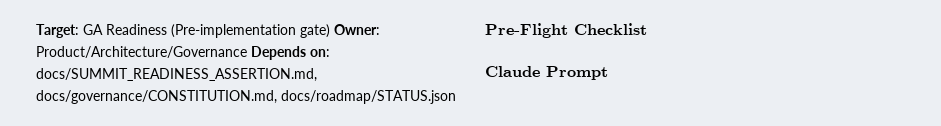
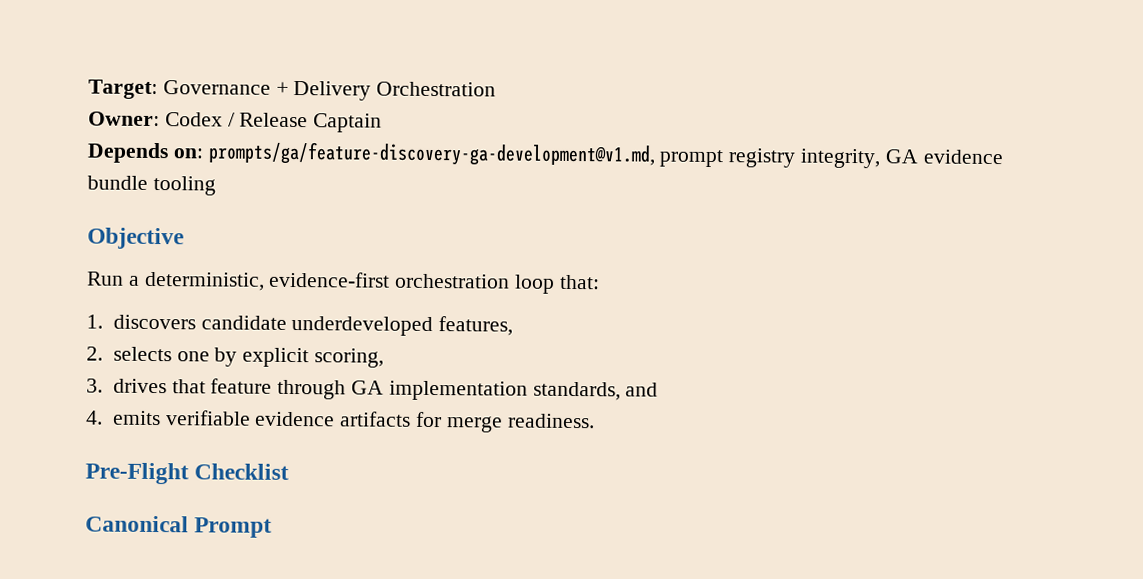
- Target: GA Readiness (Pre-implementation gate) Owner: Product/Architecture/Governance Depends on: docs/SUMMIT_READINESS_ASSERTION.md, docs/governance/CONSTITUTION.md, docs/roadmap/STATUS.json
+ Target: Governance + Delivery Orchestration
+ Owner: Codex / Release Captain
+ Depends on: prompts/ga/feature-discovery-ga-development@v1.md, prompt registry integrity, GA evidence bundle tooling
+ Objective
+ Run a deterministic, evidence-first orchestration loop that:
+ 1. discovers candidate underdeveloped features,
+ 2. selects one by explicit scoring,
+ 3. drives that feature through GA implementation standards, and
+ 4. emits verifiable evidence artifacts for merge readiness.
- Claude Prompt
+ Canonical Prompt

